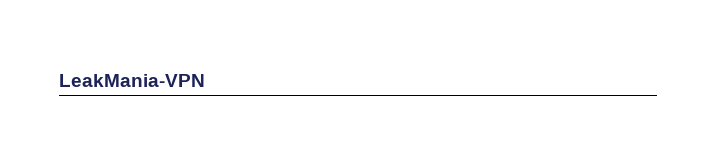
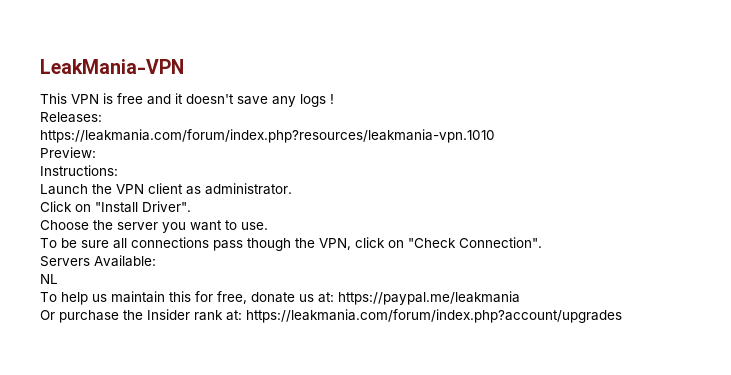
+ This VPN is free and it doesn't save any logs !
+ Releases:
+ https://leakmania.com/forum/index.php?resources/leakmania-vpn.1010
+ Preview:
+ Instructions:
+ Launch the VPN client as administrator.
+ Click on "Install Driver".
+ Choose the server you want to use.
+ To be sure all connections pass though the VPN, click on "Check Connection".
+ Servers Available:
+ NL
+ To help us maintain this for free, donate us at: https://paypal.me/leakmania
+ Or purchase the Insider rank at: https://leakmania.com/forum/index.php?account/upgrades

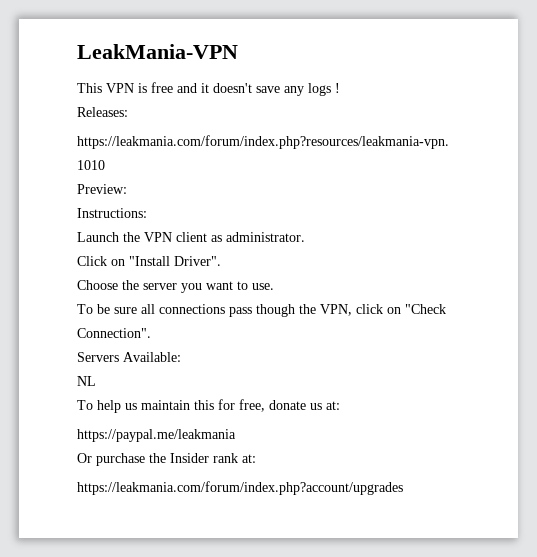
- To help us maintain this for free, donate us at: https://paypal.me/leakmania
+ To help us maintain this for free, donate us at:
+ https://paypal.me/leakmania
- Or purchase the Insider rank at: https://leakmania.com/forum/index.php?account/upgrades
+ Or purchase the Insider rank at:
+ https://leakmania.com/forum/index.php?account/upgrades

